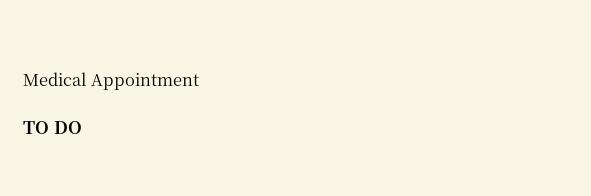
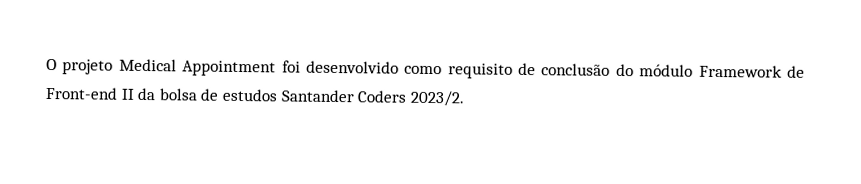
- Medical Appointment
- TO DO
+ O projeto Medical Appointment foi desenvolvido como requisito de conclusão do módulo Framework de Front-end II da bolsa de estudos Santander Coders 2023/2.

